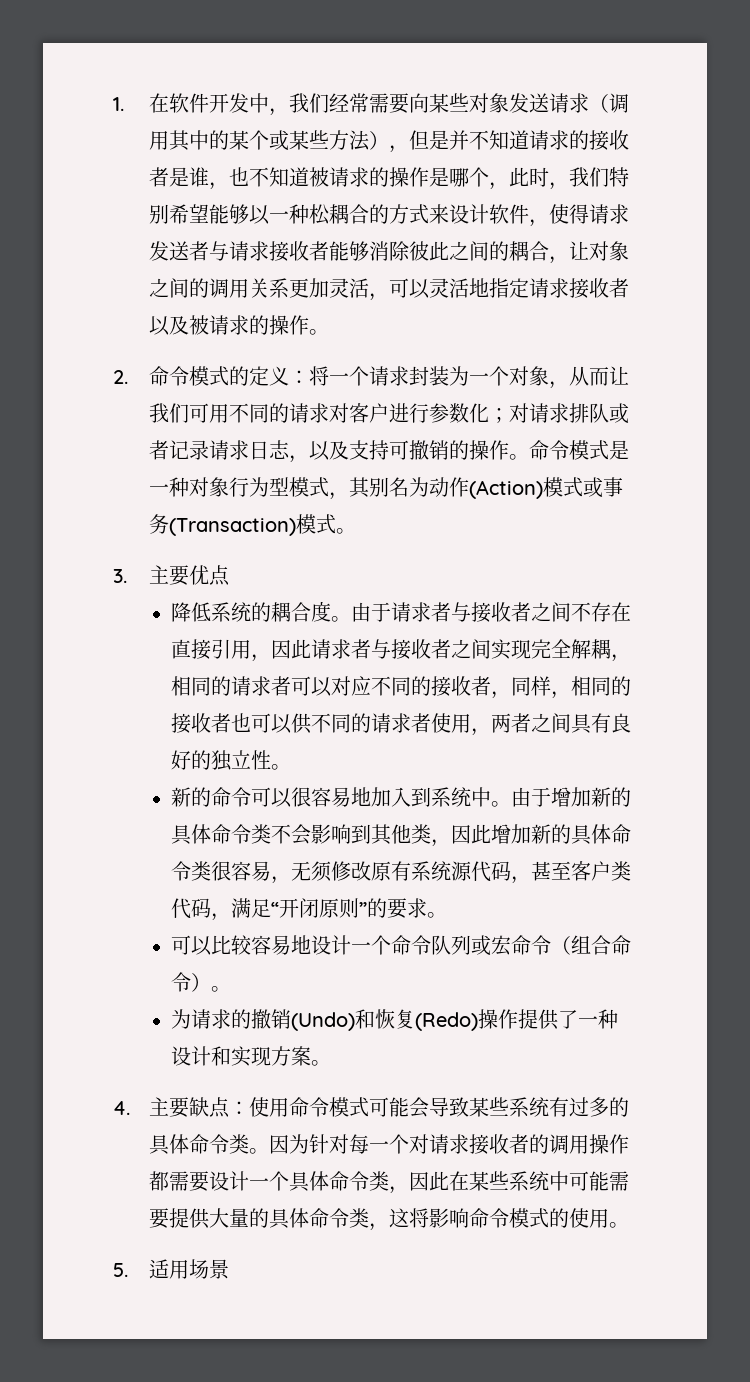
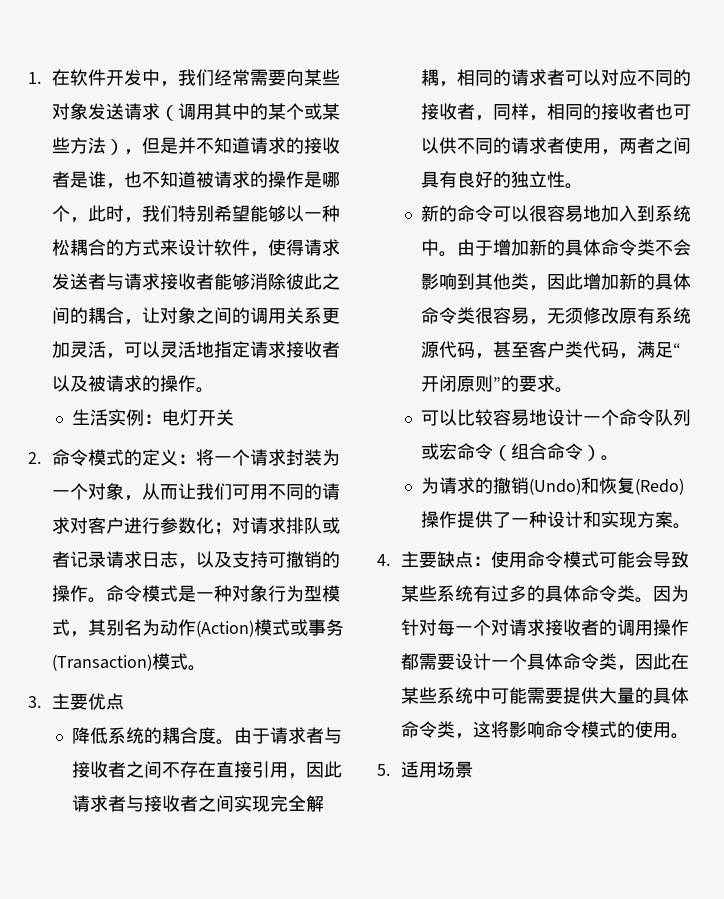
+ 生活实例：电灯开关

